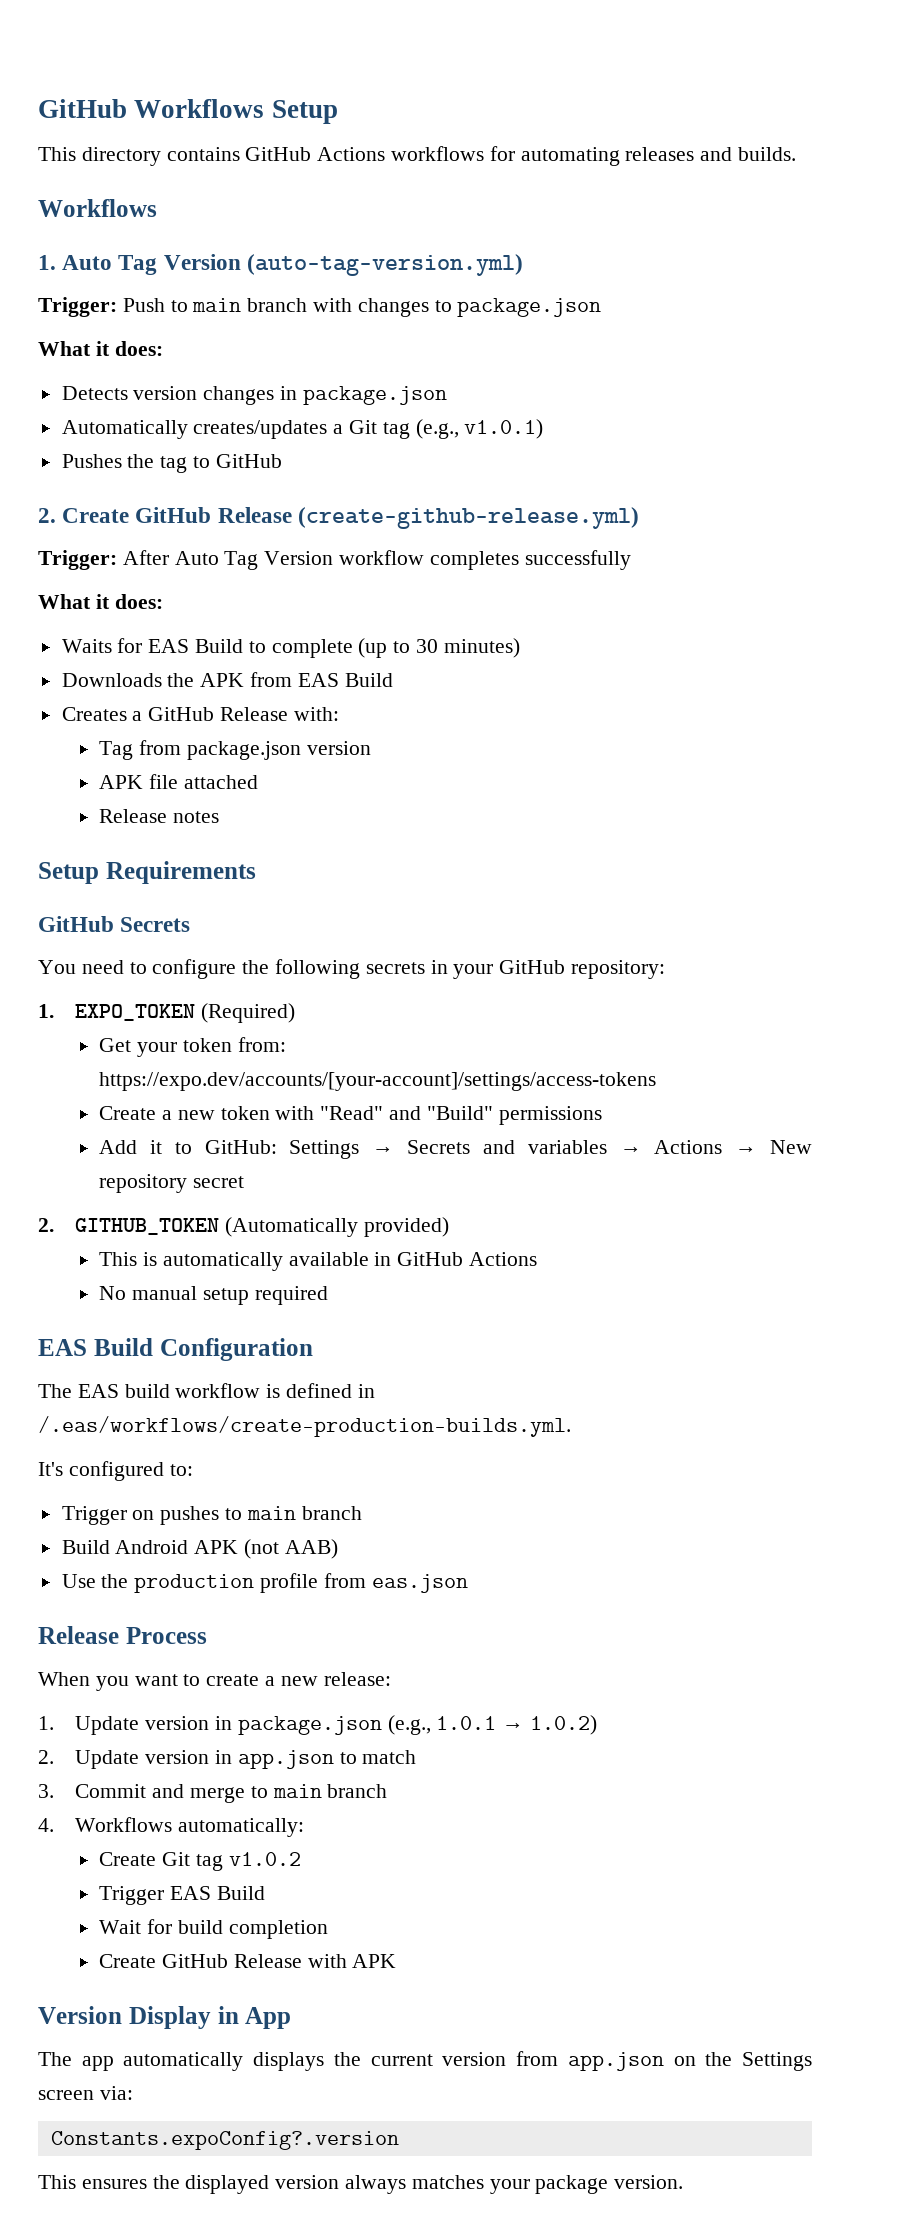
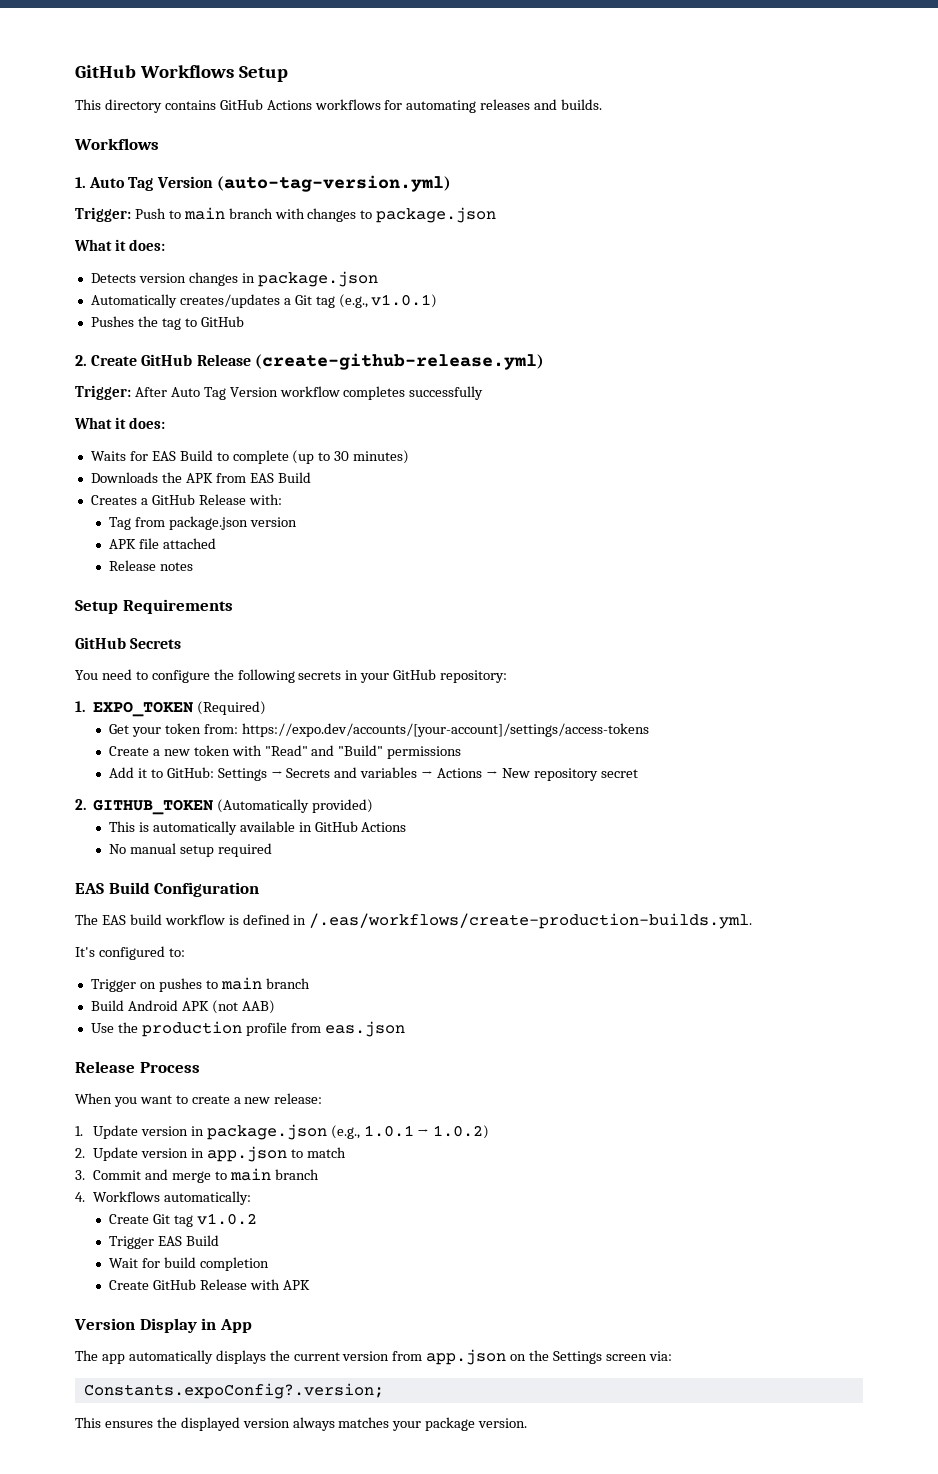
- Constants.expoConfig?.version
+ Constants.expoConfig?.version;

